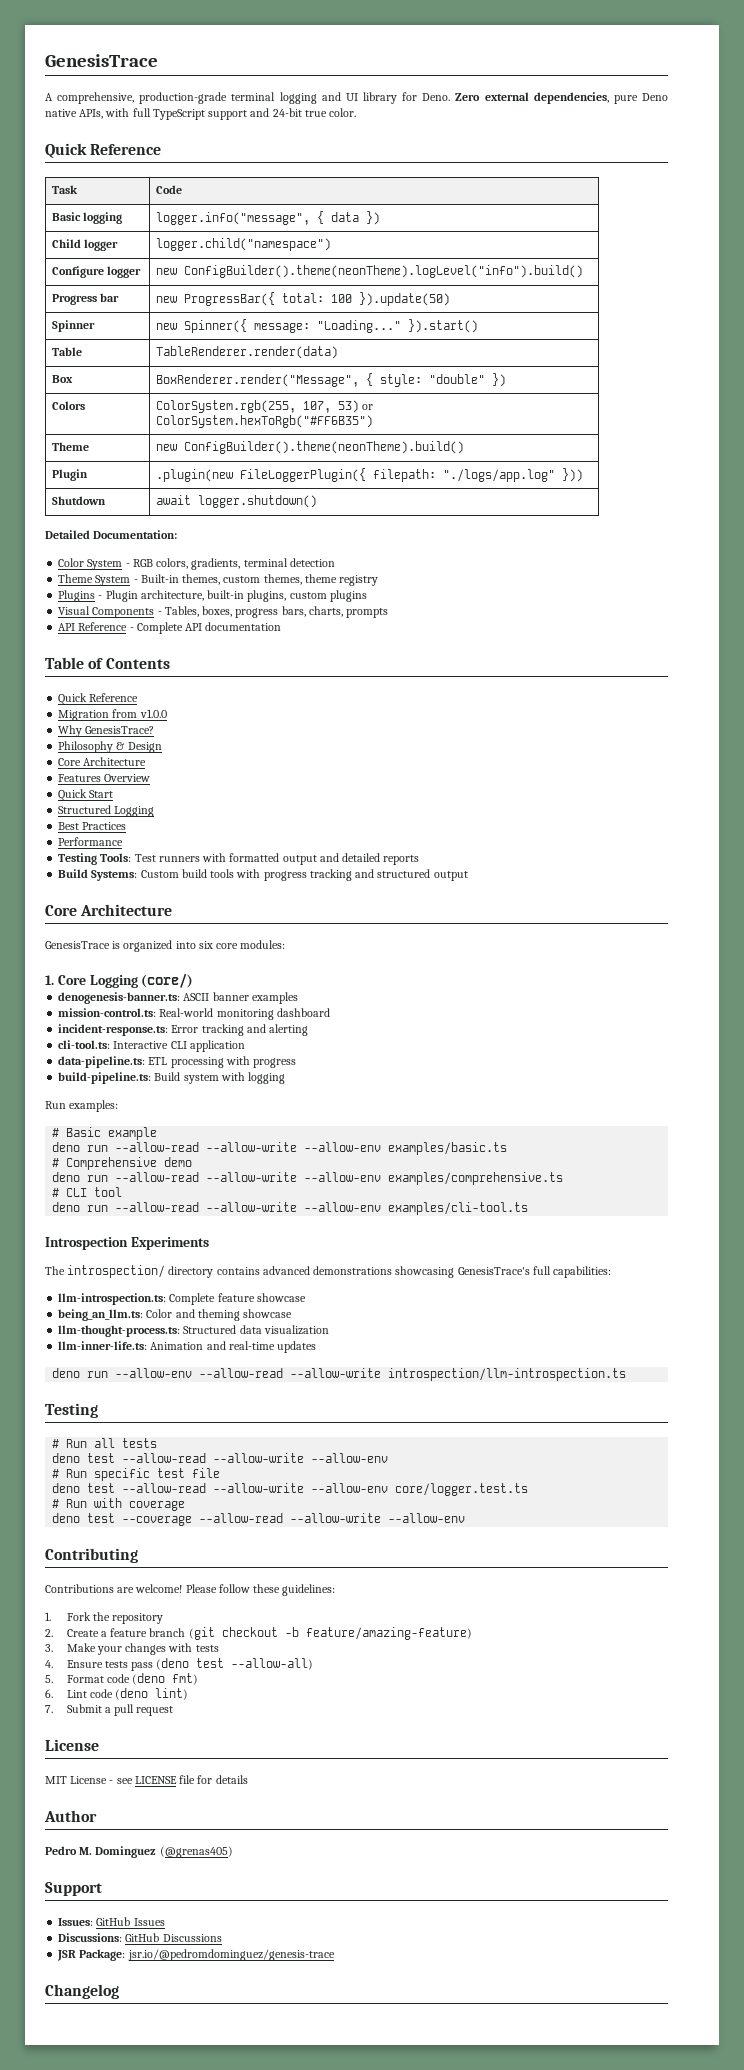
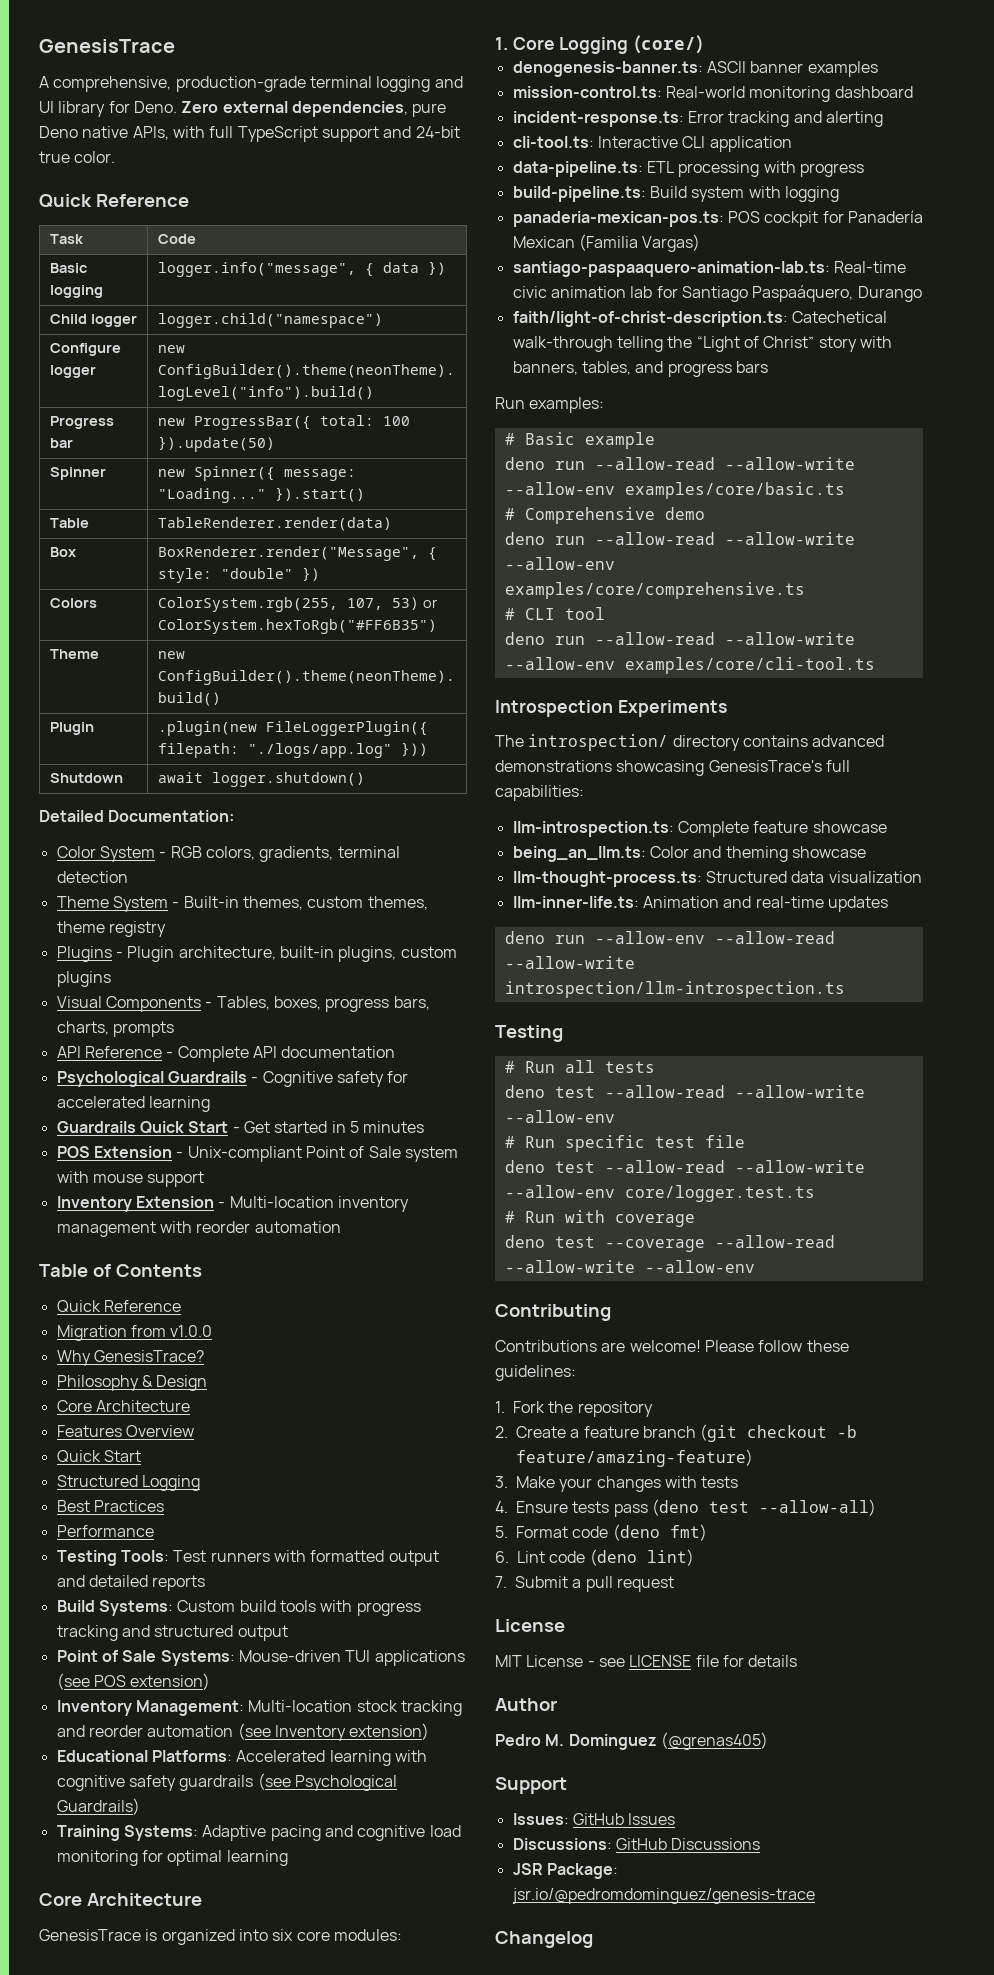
+ Psychological Guardrails - Cognitive safety for accelerated learning
+ Guardrails Quick Start - Get started in 5 minutes
+ POS Extension - Unix-compliant Point of Sale system with mouse support
+ Inventory Extension - Multi-location inventory management with reorder automation
+ Point of Sale Systems: Mouse-driven TUI applications (see POS extension)
+ Inventory Management: Multi-location stock tracking and reorder automation (see Inventory extension)
+ Educational Platforms: Accelerated learning with cognitive safety guardrails (see Psychological Guardrails)
+ Training Systems: Adaptive pacing and cognitive load monitoring for optimal learning
+ panaderia-mexican-pos.ts: POS cockpit for Panadería Mexican (Familia Vargas)
+ santiago-paspaaquero-animation-lab.ts: Real-time civic animation lab for Santiago Paspaáquero, Durango
+ faith/light-of-christ-description.ts: Catechetical walk-through telling the “Light of Christ” story with banners, tables, and progress bars
- deno run --allow-read --allow-write --allow-env examples/basic.ts
+ deno run --allow-read --allow-write --allow-env examples/core/basic.ts
- deno run --allow-read --allow-write --allow-env examples/comprehensive.ts
+ deno run --allow-read --allow-write --allow-env examples/core/comprehensive.ts
- deno run --allow-read --allow-write --allow-env examples/cli-tool.ts
+ deno run --allow-read --allow-write --allow-env examples/core/cli-tool.ts

